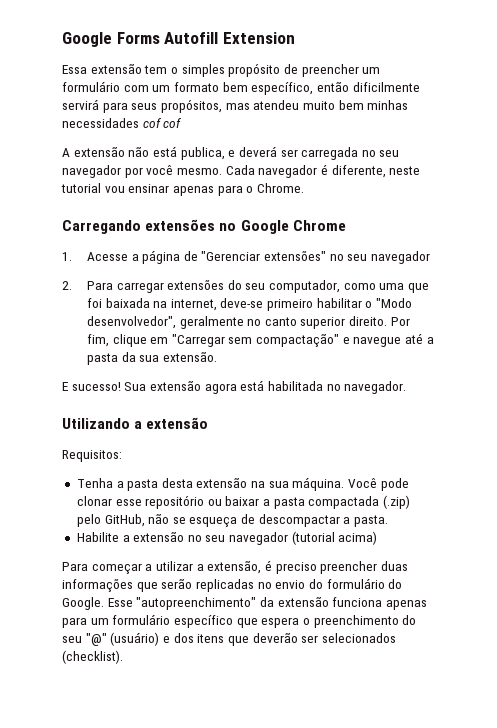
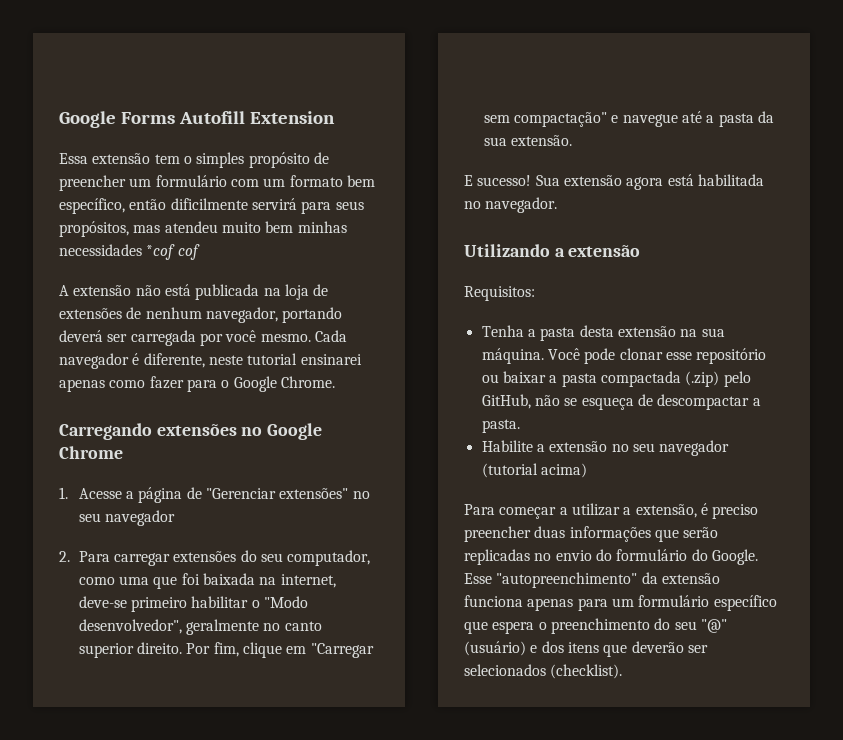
- Essa extensão tem o simples propósito de preencher um formulário com um formato bem específico, então dificilmente servirá para seus propósitos, mas atendeu muito bem minhas necessidades cof cof
+ Essa extensão tem o simples propósito de preencher um formulário com um formato bem específico, então dificilmente servirá para seus propósitos, mas atendeu muito bem minhas necessidades *cof cof
- A extensão não está publica, e deverá ser carregada no seu navegador por você mesmo.
+ A extensão não está publicada na loja de extensões de nenhum navegador, portando deverá ser carregada por você mesmo.
- Cada navegador é diferente, neste tutorial vou ensinar apenas para o Chrome.
+ Cada navegador é diferente, neste tutorial ensinarei apenas como fazer para o Google Chrome.

